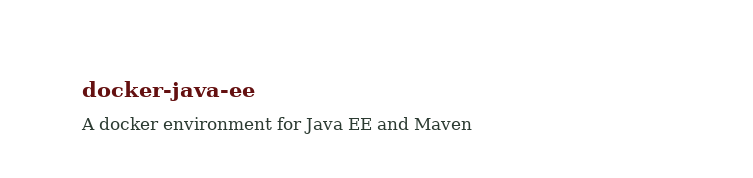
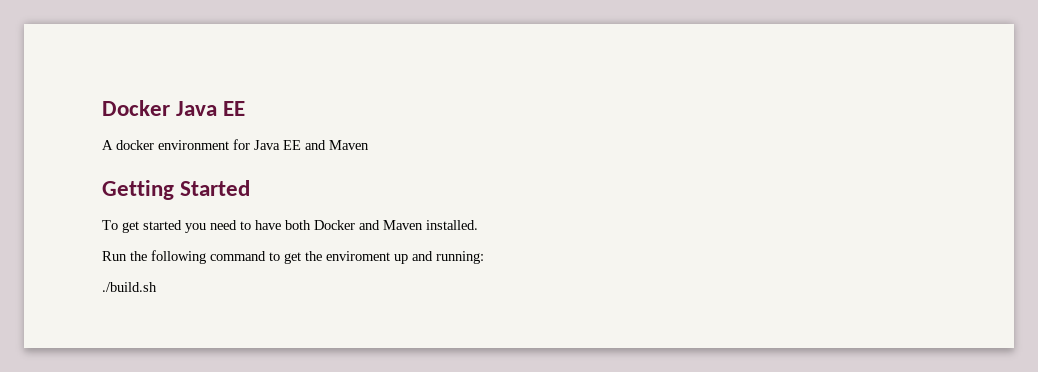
- docker-java-ee
+ Docker Java EE
+ Getting Started
+ To get started you need to have both Docker and Maven installed.
+ Run the following command to get the enviroment up and running:
+ ./build.sh

